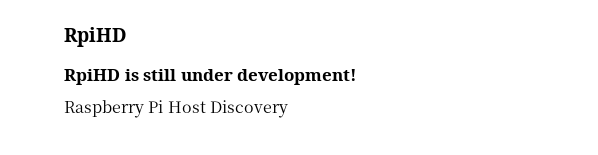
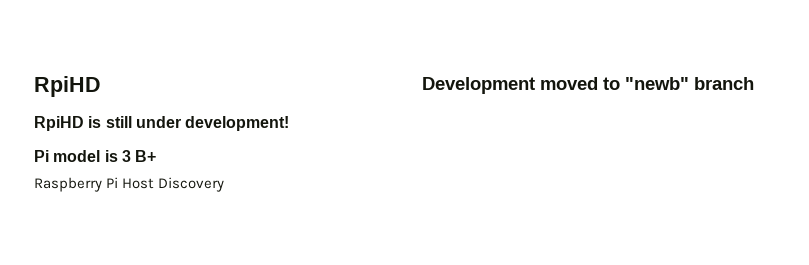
+ Pi model is 3 B+
+ Development moved to "newb" branch

